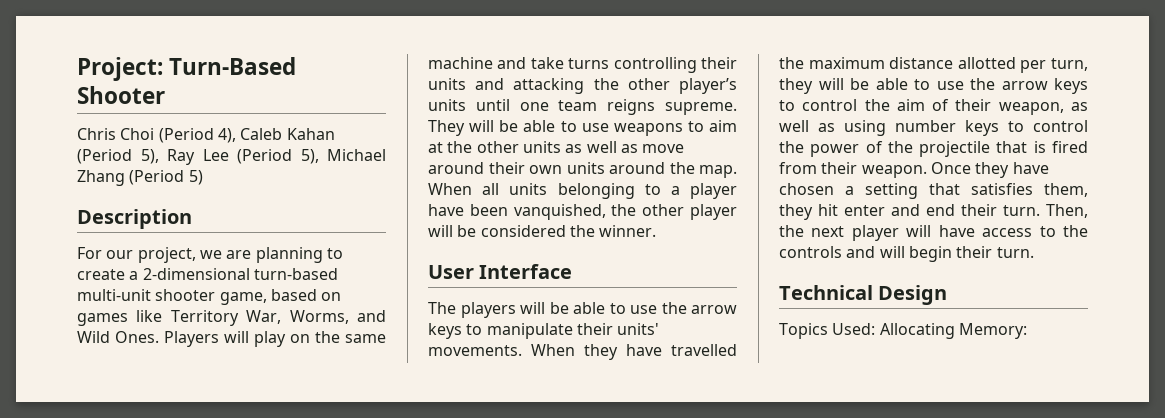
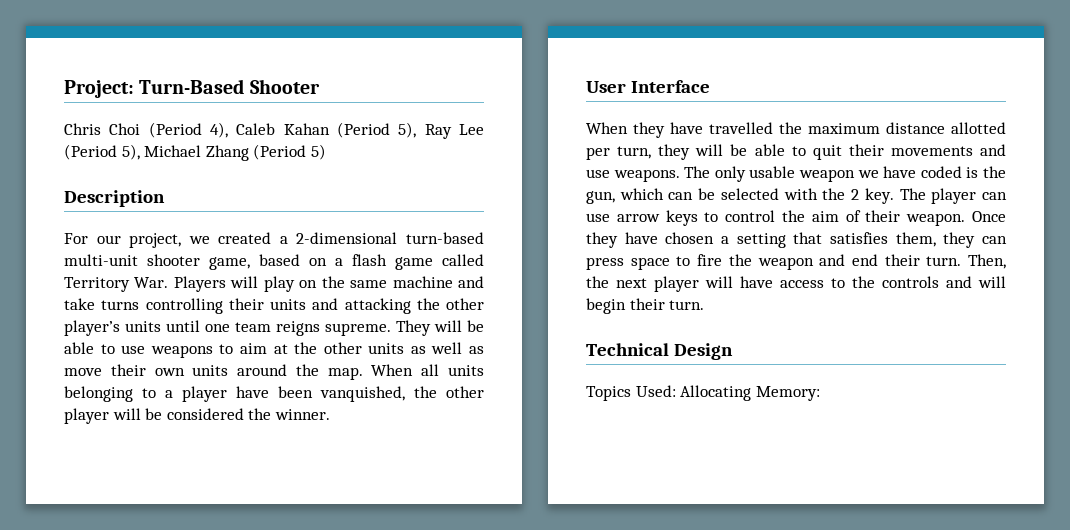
- For our project, we are planning to create a 2-dimensional turn-based multi-unit shooter game, based on games like Territory War, Worms, and Wild Ones. Players will play on the same machine and take turns controlling their units and attacking the other player’s units until one team reigns supreme.
+ For our project, we created a 2-dimensional turn-based multi-unit shooter game, based on a flash game called Territory War. Players will play on the same machine and take turns controlling their units and attacking the other player’s units until one team reigns supreme.
- They will be able to use weapons to aim at the other units as well as move around their own units around the map.
+ They will be able to use weapons to aim at the other units as well as move their own units around the map.
- The players will be able to use the arrow keys to manipulate their units' movements. When they have travelled the maximum distance allotted per turn, they will be able to use the arrow keys to control the aim of their weapon, as well as using number keys to control the power of the projectile that is fired from their weapon.
+ When they have travelled the maximum distance allotted per turn, they will be able to quit their movements and use weapons. The only usable weapon we have coded is the gun, which can be selected with the 2 key. The player can use arrow keys to control the aim of their weapon.
- Once they have chosen a setting that satisfies them, they hit enter and end their turn.
+ Once they have chosen a setting that satisfies them, they can press space to fire the weapon and end their turn.

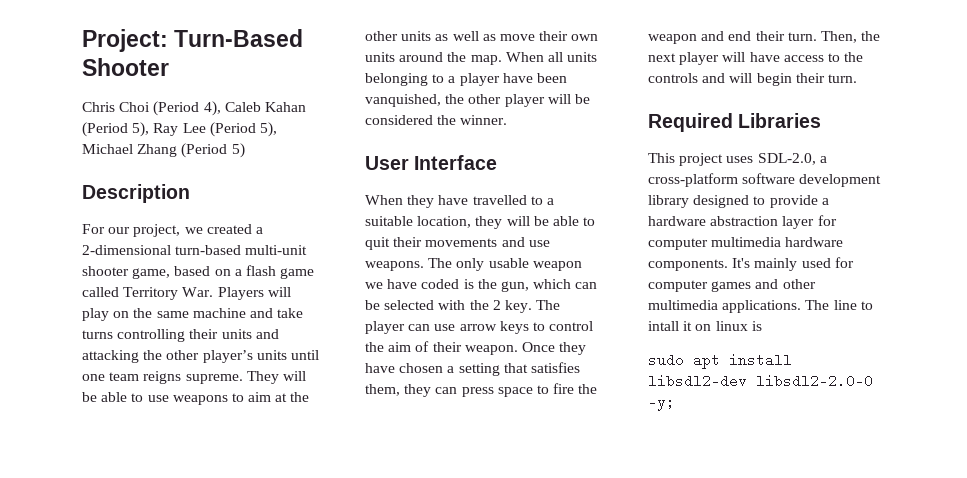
- When they have travelled the maximum distance allotted per turn, they will be able to quit their movements and use weapons.
+ When they have travelled to a suitable location, they will be able to quit their movements and use weapons.
- Technical Design
- Topics Used: Allocating Memory:
+ Required Libraries
+ This project uses SDL-2.0, a cross-platform software development library designed to provide a hardware abstraction layer for computer multimedia hardware components. It's mainly used for computer games and other multimedia applications. The line to intall it on linux is
+ sudo apt install libsdl2-dev libsdl2-2.0-0 -y;

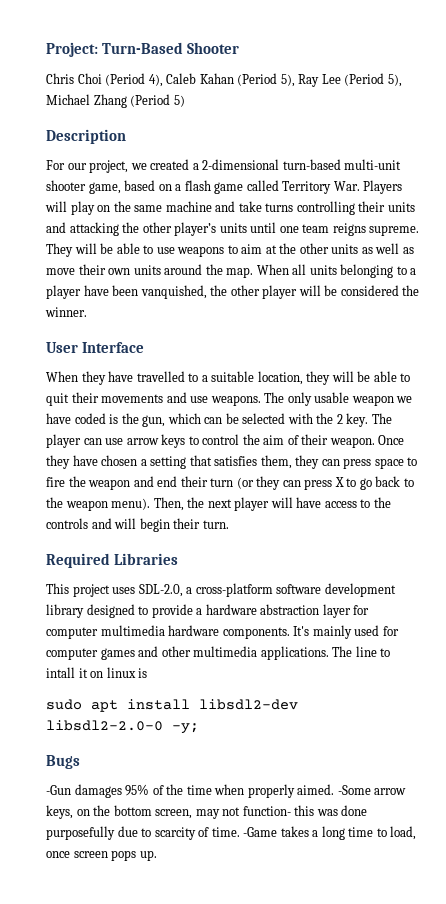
- Once they have chosen a setting that satisfies them, they can press space to fire the weapon and end their turn.
+ Once they have chosen a setting that satisfies them, they can press space to fire the weapon and end their turn (or they can press X to go back to the weapon menu).
+ Bugs
+ -Gun damages 95% of the time when properly aimed. -Some arrow keys, on the bottom screen, may not function- this was done purposefully due to scarcity of time. -Game takes a long time to load, once screen pops up.

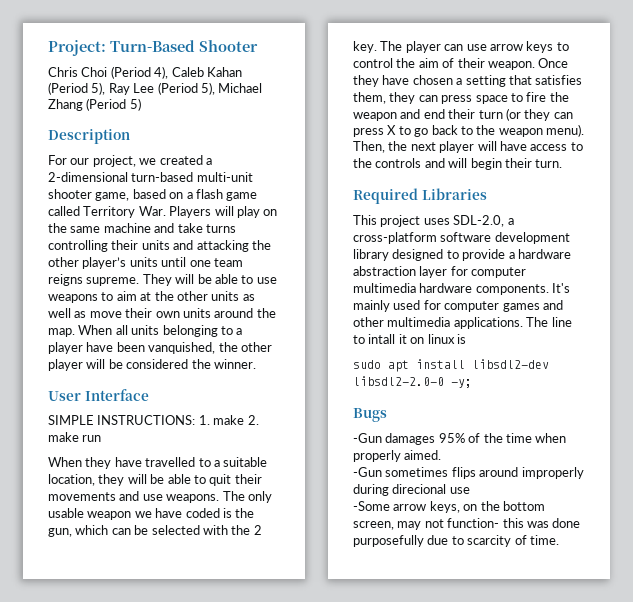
+ SIMPLE INSTRUCTIONS: 1. make 2. make run
- -Gun damages 95% of the time when properly aimed. -Some arrow keys, on the bottom screen, may not function- this was done purposefully due to scarcity of time. -Game takes a long time to load, once screen pops up.
+ -Gun damages 95% of the time when properly aimed.
+ -Gun sometimes flips around improperly during direcional use
+ -Some arrow keys, on the bottom screen, may not function- this was done purposefully due to scarcity of time.

